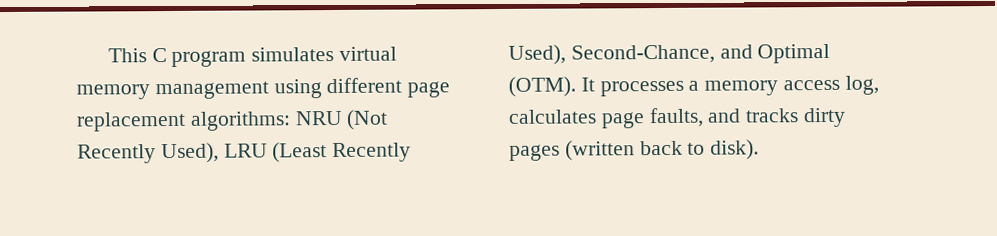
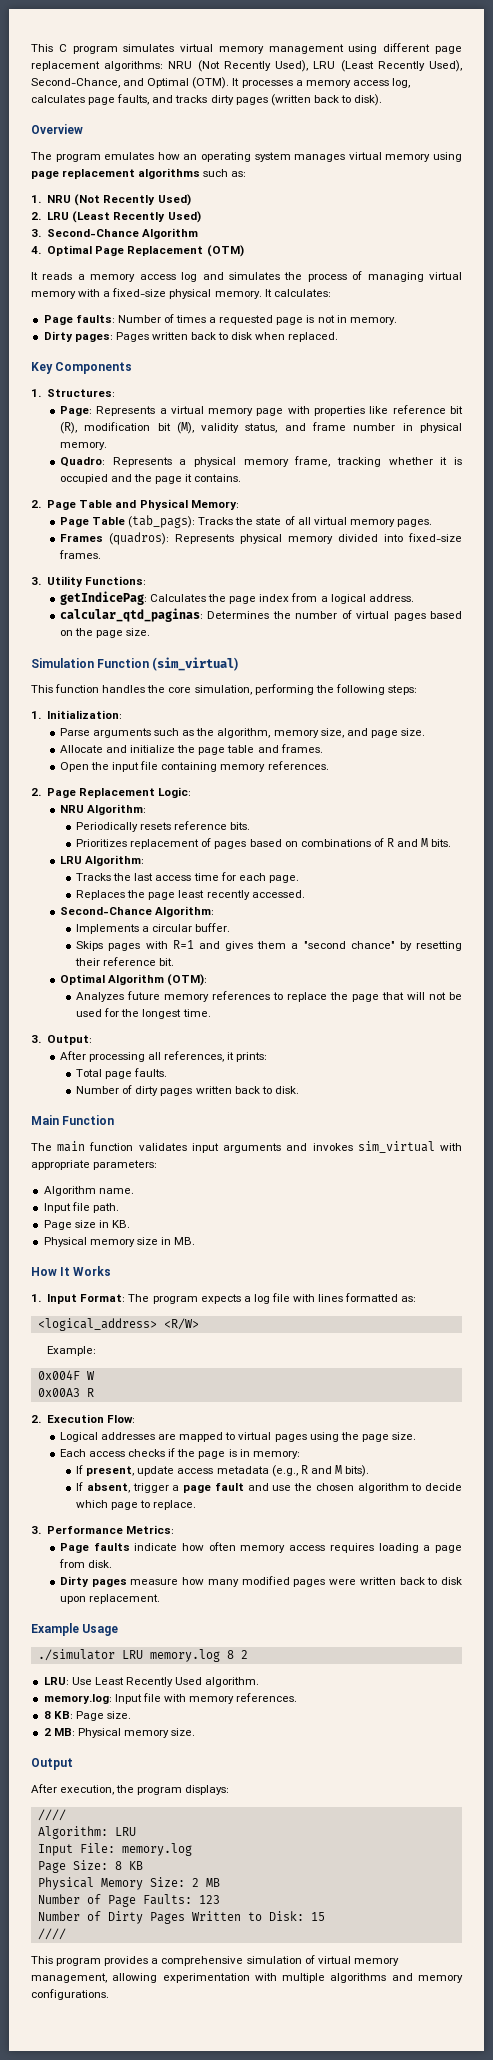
+ Overview
+ The program emulates how an operating system manages virtual memory using page replacement algorithms such as:
+ 1. NRU (Not Recently Used)
+ 2. LRU (Least Recently Used)
+ 3. Second-Chance Algorithm
+ 4. Optimal Page Replacement (OTM)
+ It reads a memory access log and simulates the process of managing virtual memory with a fixed-size physical memory. It calculates:
+ Page faults: Number of times a requested page is not in memory.
+ Dirty pages: Pages written back to disk when replaced.
+ Key Components
+ 1. Structures:
+ Page: Represents a virtual memory page with properties like reference bit (R), modification bit (M), validity status, and frame number in physical memory.
+ Quadro: Represents a physical memory frame, tracking whether it is occupied and the page it contains.
+ 2. Page Table and Physical Memory:
+ Page Table (tab_pags): Tracks the state of all virtual memory pages.
+ Frames (quadros): Represents physical memory divided into fixed-size frames.
+ 3. Utility Functions:
+ getIndicePag: Calculates the page index from a logical address.
+ calcular_qtd_paginas: Determines the number of virtual pages based on the page size.
+ Simulation Function (sim_virtual)
+ This function handles the core simulation, performing the following steps:
+ 1. Initialization:
+ Parse arguments such as the algorithm, memory size, and page size.
+ Allocate and initialize the page table and frames.
+ Open the input file containing memory references.
+ 2. Page Replacement Logic:
+ NRU Algorithm:
+ Periodically resets reference bits.
+ Prioritizes replacement of pages based on combinations of R and M bits.
+ LRU Algorithm:
+ Tracks the last access time for each page.
+ Replaces the page least recently accessed.
+ Second-Chance Algorithm:
+ Implements a circular buffer.
+ Skips pages with R=1 and gives them a "second chance" by resetting their reference bit.
+ Optimal Algorithm (OTM):
+ Analyzes future memory references to replace the page that will not be used for the longest time.
+ 3. Output:
+ After processing all references, it prints:
+ Total page faults.
+ Number of dirty pages written back to disk.
+ Main Function
+ The main function validates input arguments and invokes sim_virtual with appropriate parameters:
+ Algorithm name.
+ Input file path.
+ Page size in KB.
+ Physical memory size in MB.
+ How It Works
+ 1. Input Format: The program expects a log file with lines formatted as:
+ <logical_address> <R/W>
+ Example:
+ 0x004F W
+ 0x00A3 R
+ 2. Execution Flow:
+ Logical addresses are mapped to virtual pages using the page size.
+ Each access checks if the page is in memory:
+ If present, update access metadata (e.g., R and M bits).
+ If absent, trigger a page fault and use the chosen algorithm to decide which page to replace.
+ 3. Performance Metrics:
+ Page faults indicate how often memory access requires loading a page from disk.
+ Dirty pages measure how many modified pages were written back to disk upon replacement.
+ Example Usage
+ ./simulator LRU memory.log 8 2
+ LRU: Use Least Recently Used algorithm.
+ memory.log: Input file with memory references.
+ 8 KB: Page size.
+ 2 MB: Physical memory size.
+ Output
+ After execution, the program displays:
+ ////
+ Algorithm: LRU
+ Input File: memory.log
+ Page Size: 8 KB
+ Physical Memory Size: 2 MB
+ Number of Page Faults: 123
+ Number of Dirty Pages Written to Disk: 15
+ ////
+ This program provides a comprehensive simulation of virtual memory management, allowing experimentation with multiple algorithms and memory configurations.

